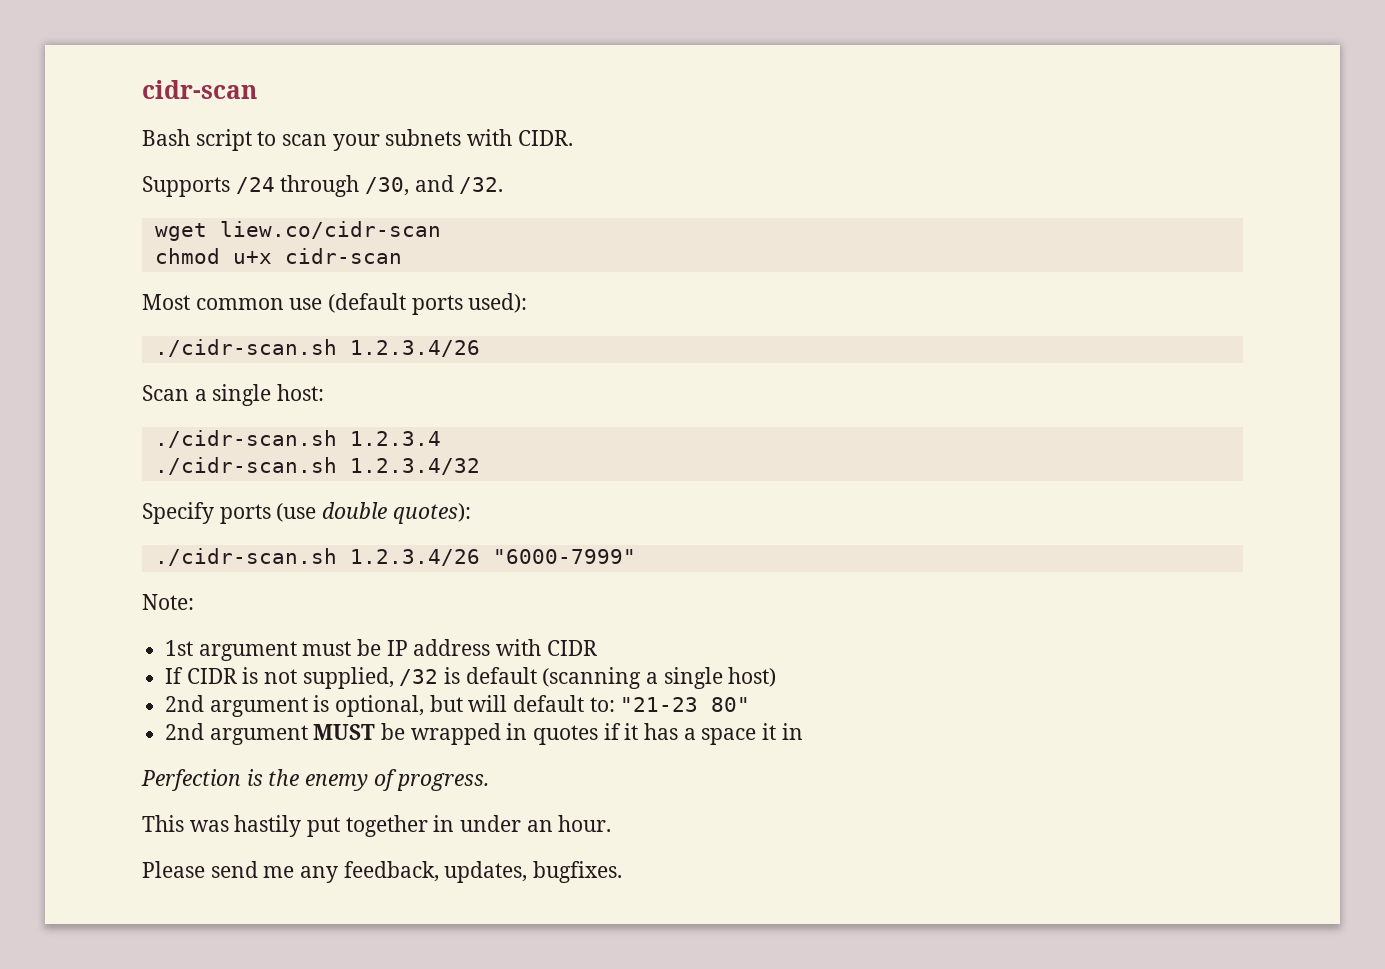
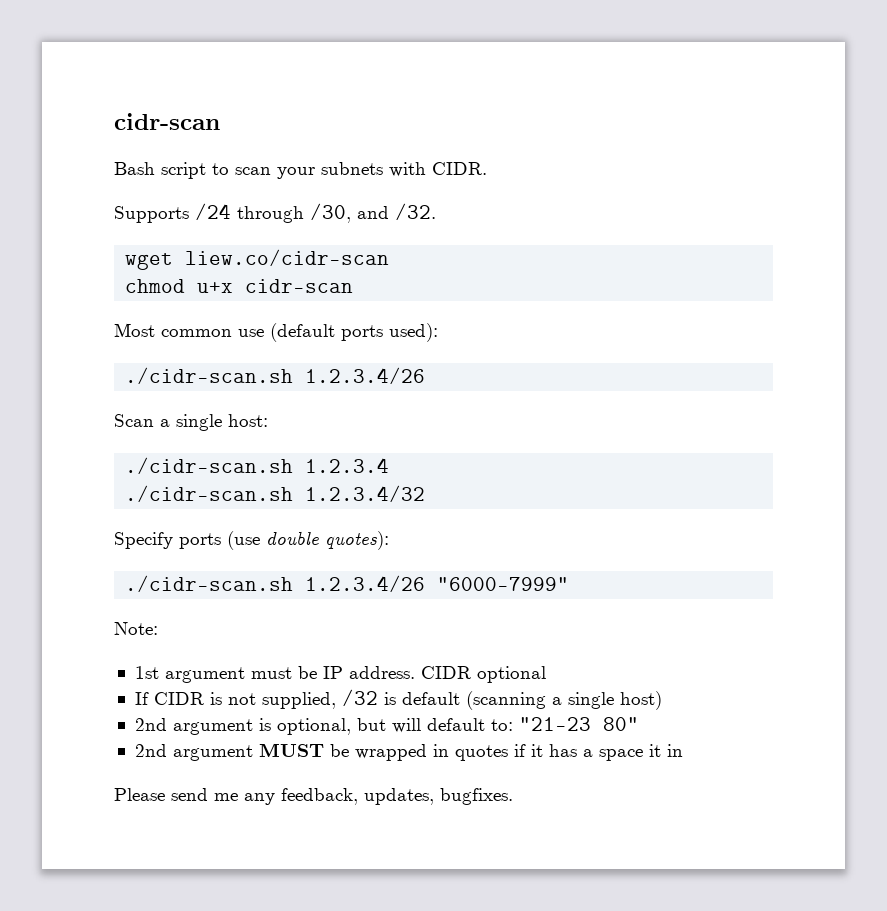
- 1st argument must be IP address with CIDR
+ 1st argument must be IP address. CIDR optional
- Perfection is the enemy of progress.
- This was hastily put together in under an hour.

